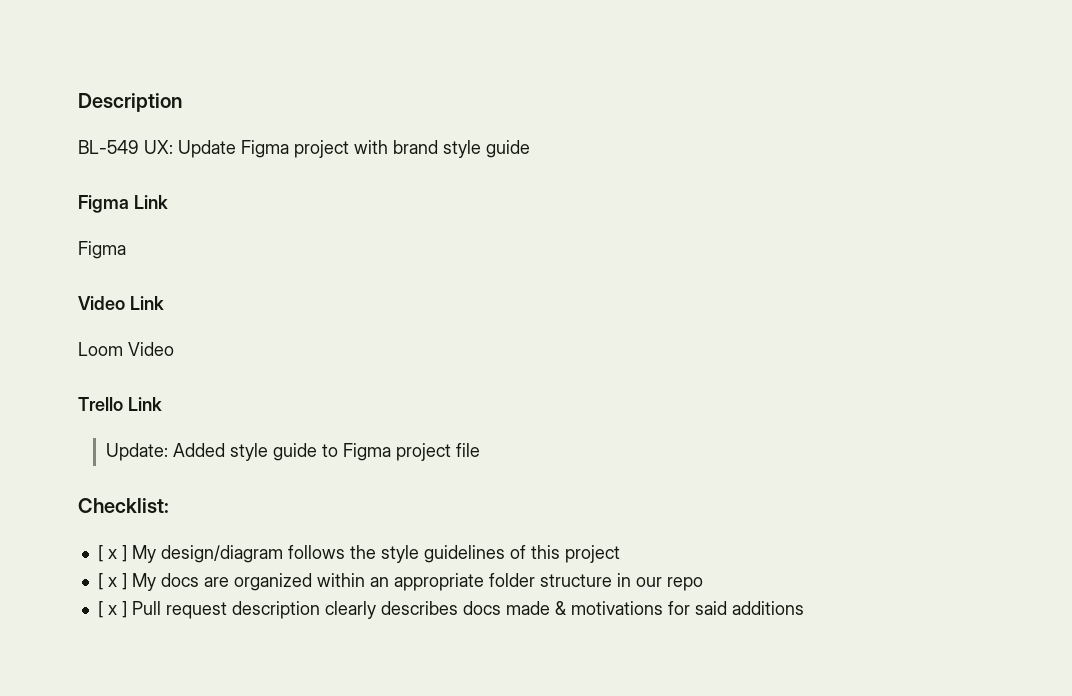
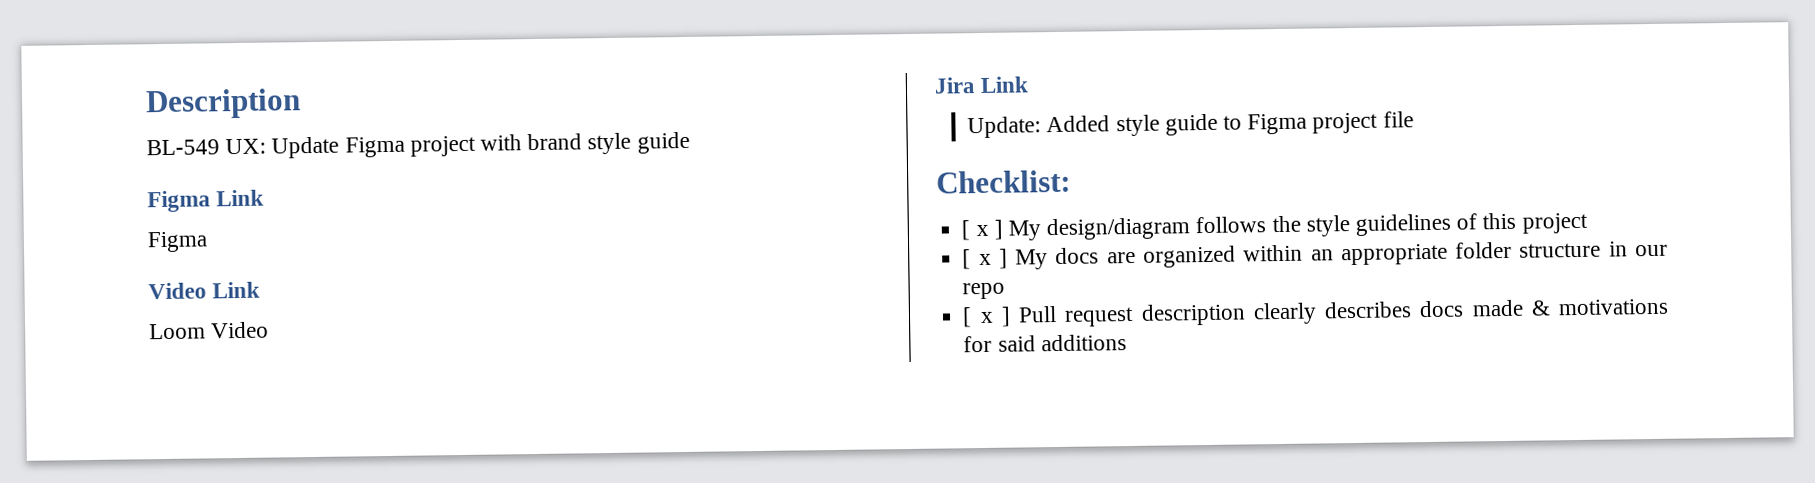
- Trello Link
+ Jira Link

